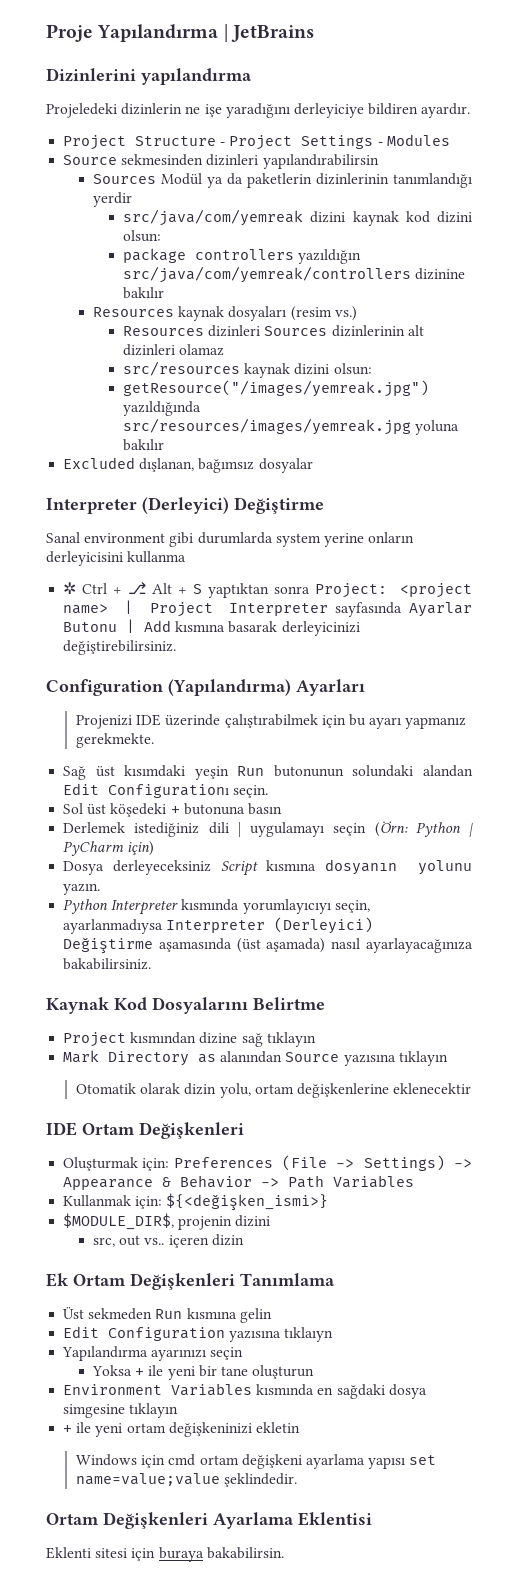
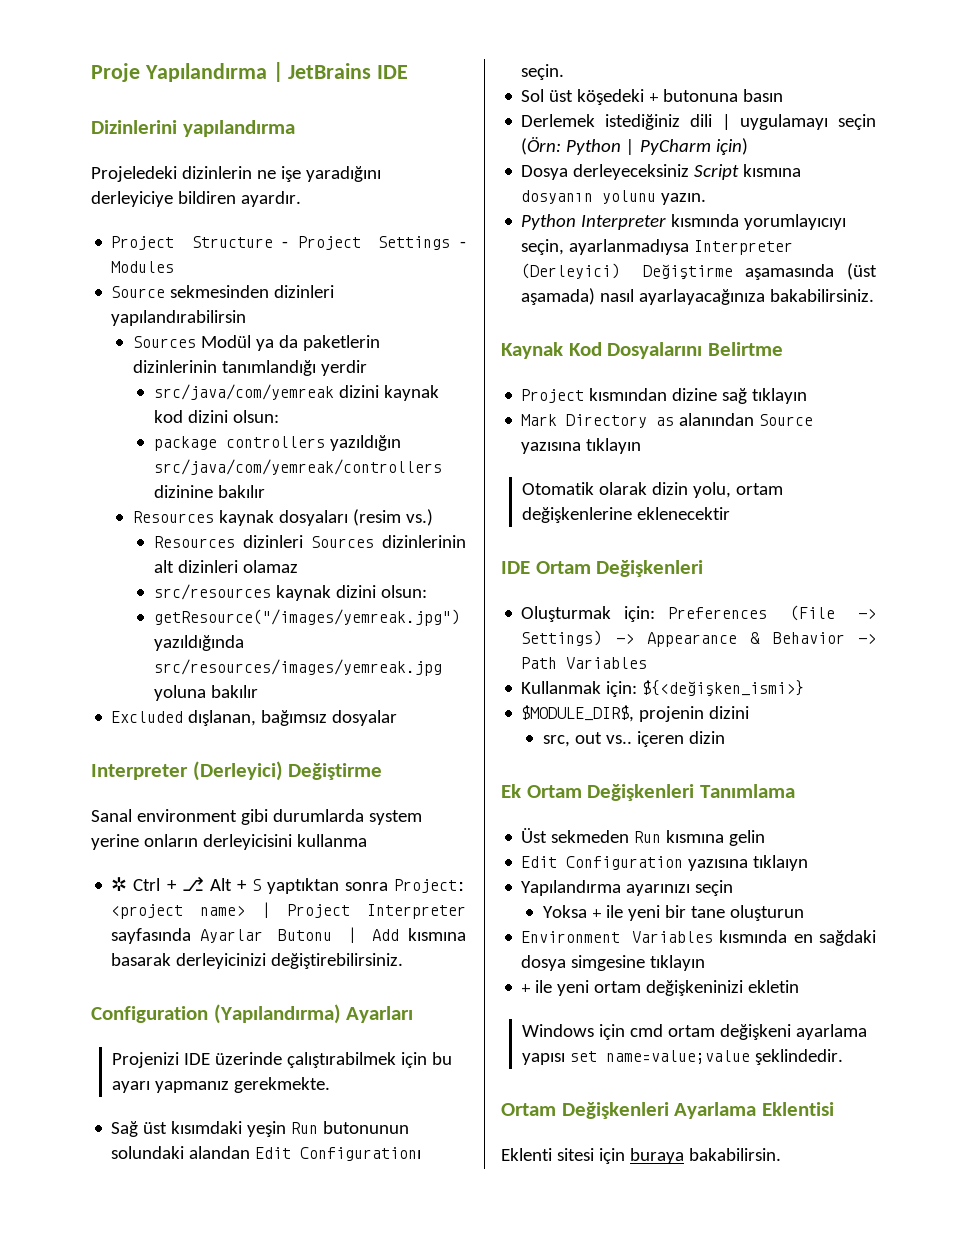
- Proje Yapılandırma | JetBrains
+ Proje Yapılandırma | JetBrains IDE

